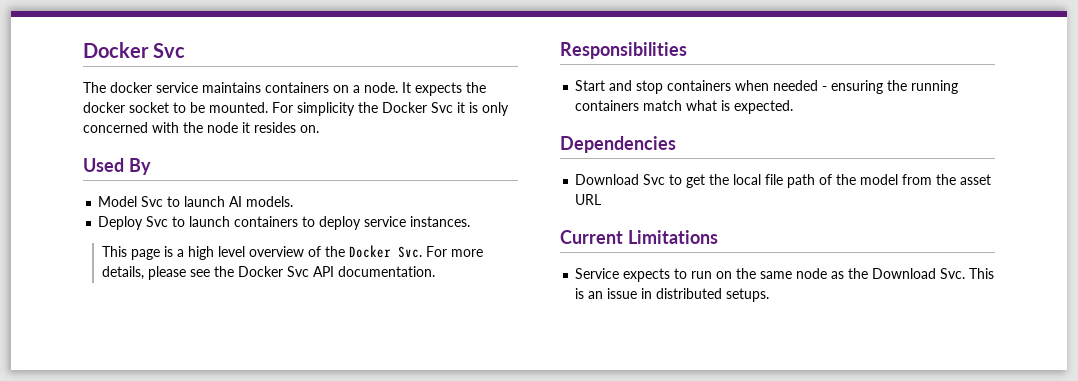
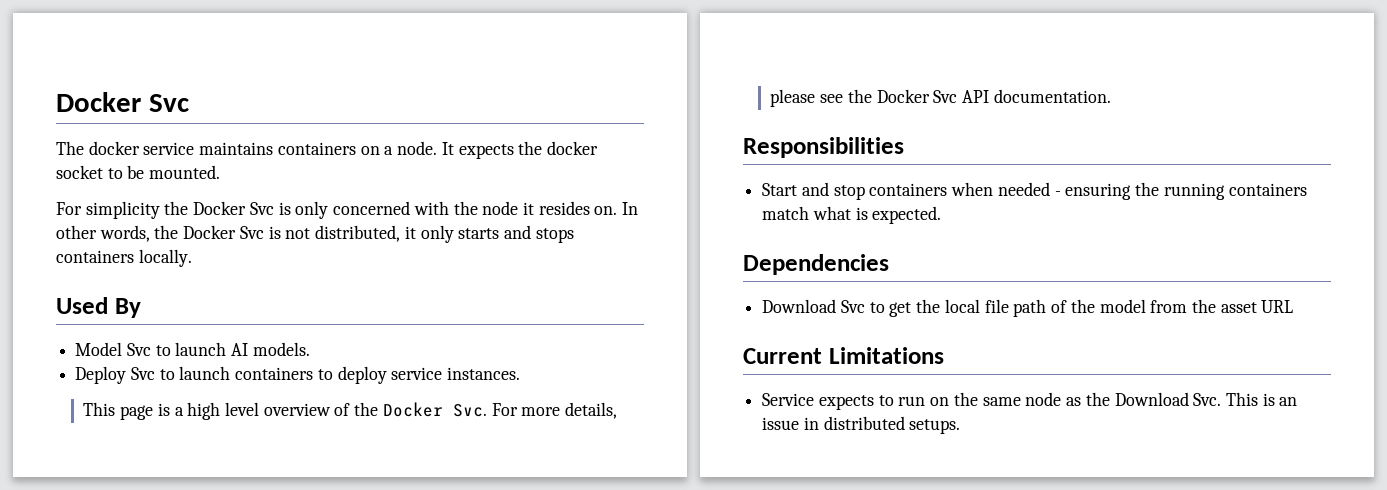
- It expects the docker socket to be mounted. For simplicity the Docker Svc it is only concerned with the node it resides on.
+ It expects the docker socket to be mounted.
+ For simplicity the Docker Svc is only concerned with the node it resides on. In other words, the Docker Svc is not distributed, it only starts and stops containers locally.

